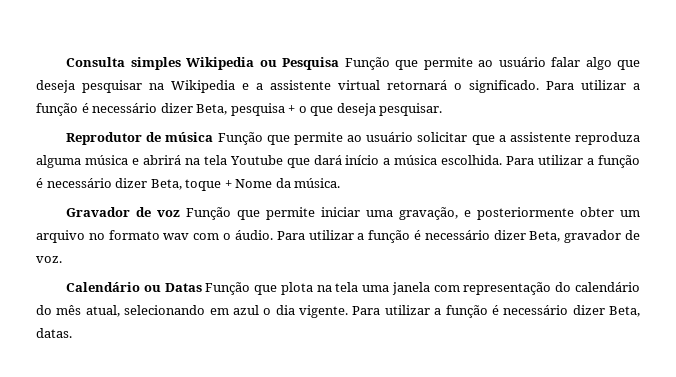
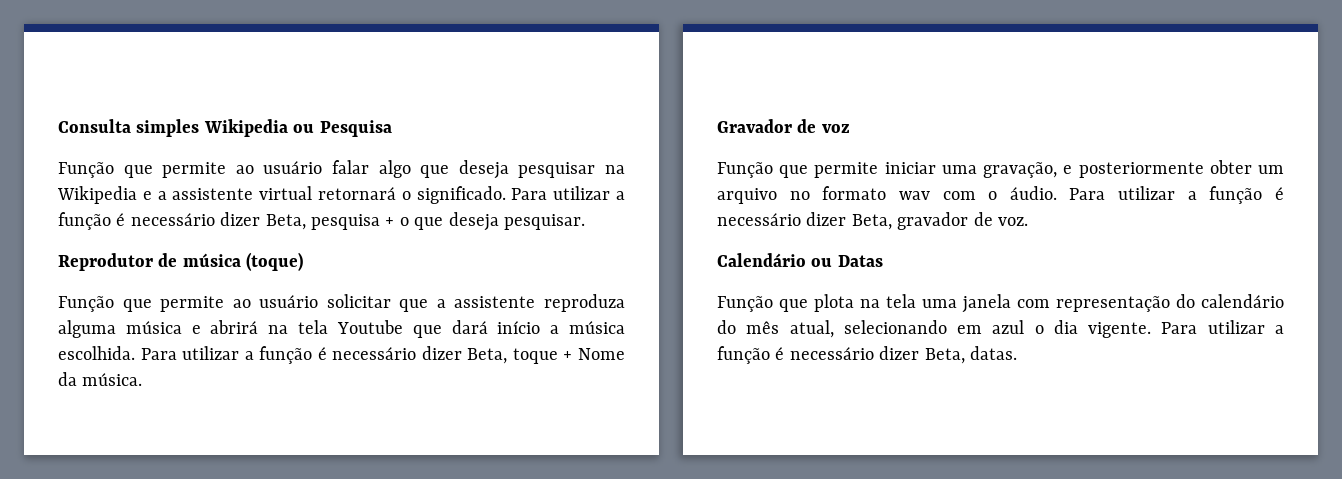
- Consulta simples Wikipedia ou Pesquisa Função que permite ao usuário falar algo que deseja pesquisar na Wikipedia e a assistente virtual retornará o significado.
+ Consulta simples Wikipedia ou Pesquisa
+ Função que permite ao usuário falar algo que deseja pesquisar na Wikipedia e a assistente virtual retornará o significado.
- Reprodutor de música Função que permite ao usuário solicitar que a assistente reproduza alguma música e abrirá na tela Youtube que dará início a música escolhida.
+ Reprodutor de música (toque)
+ Função que permite ao usuário solicitar que a assistente reproduza alguma música e abrirá na tela Youtube que dará início a música escolhida.
- Gravador de voz Função que permite iniciar uma gravação, e posteriormente obter um arquivo no formato wav com o áudio.
+ Gravador de voz
+ Função que permite iniciar uma gravação, e posteriormente obter um arquivo no formato wav com o áudio.
- Calendário ou Datas Função que plota na tela uma janela com representação do calendário do mês atual, selecionando em azul o dia vigente.
+ Calendário ou Datas
+ Função que plota na tela uma janela com representação do calendário do mês atual, selecionando em azul o dia vigente.

